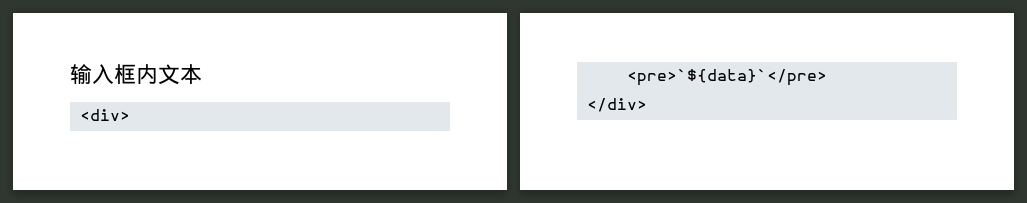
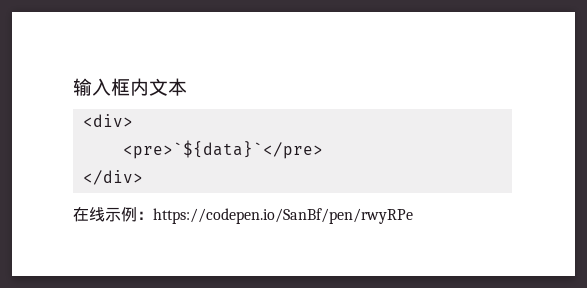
+ 在线示例：https://codepen.io/SanBf/pen/rwyRPe

